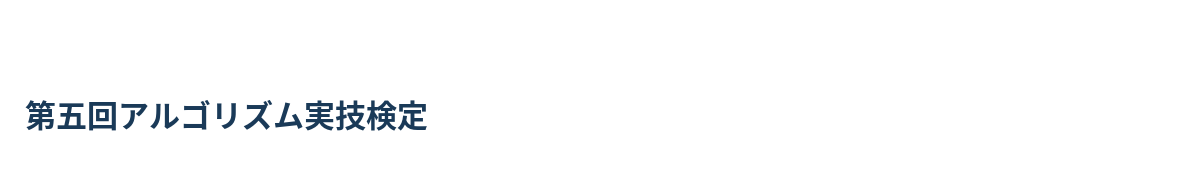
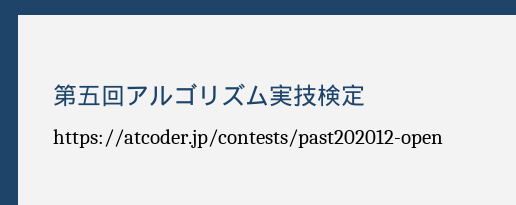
+ https://atcoder.jp/contests/past202012-open

